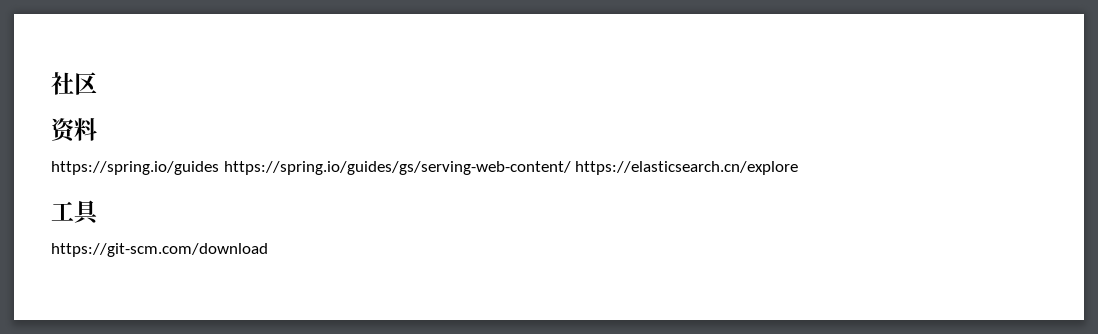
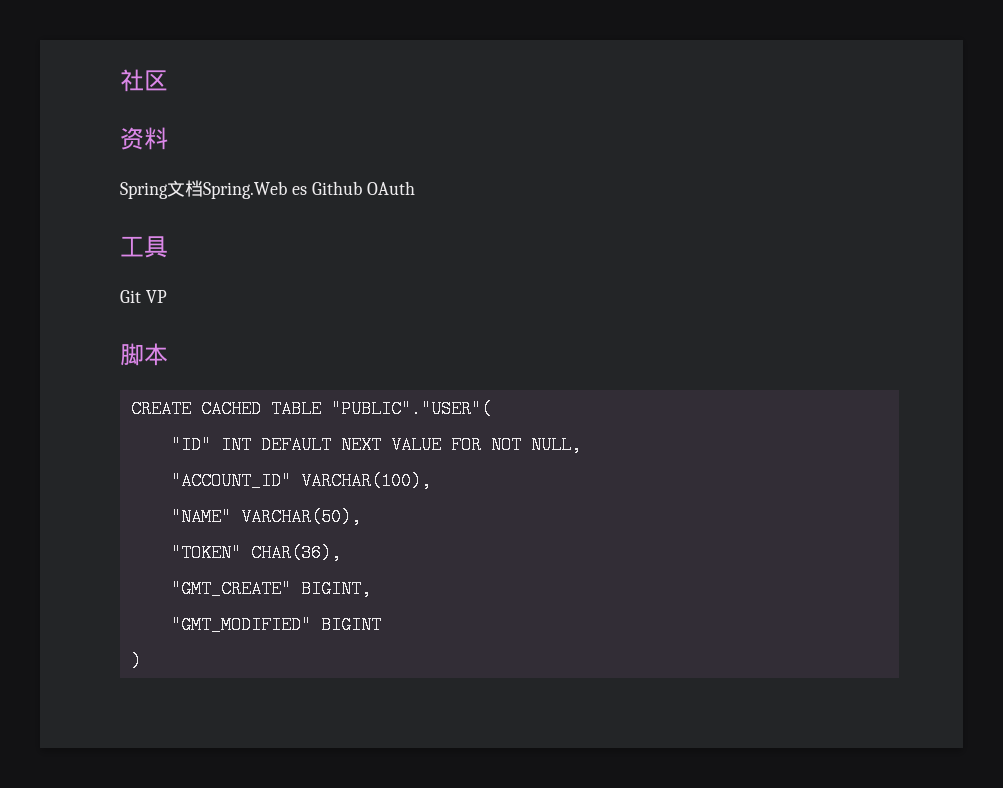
- https://spring.io/guides https://spring.io/guides/gs/serving-web-content/ https://elasticsearch.cn/explore
+ Spring文档Spring.Web es Github OAuth
  工具
- https://git-scm.com/download
+ Git VP
+ 脚本
+ CREATE CACHED TABLE "PUBLIC"."USER"(
+ "ID" INT DEFAULT NEXT VALUE FOR NOT NULL,
+ "ACCOUNT_ID" VARCHAR(100),
+ "NAME" VARCHAR(50),
+ "TOKEN" CHAR(36),
+ "GMT_CREATE" BIGINT,
+ "GMT_MODIFIED" BIGINT
+ )

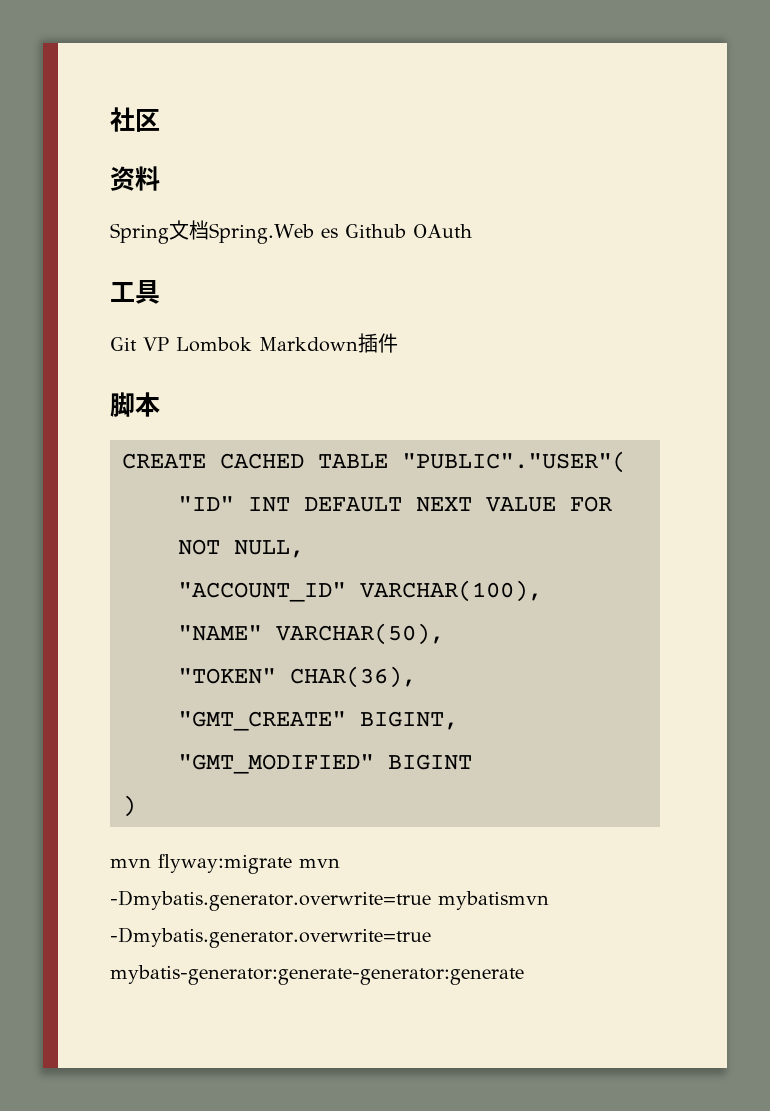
- Git VP
+ Git VP Lombok Markdown插件
+ mvn flyway:migrate mvn -Dmybatis.generator.overwrite=true mybatismvn -Dmybatis.generator.overwrite=true mybatis-generator:generate-generator:generate

